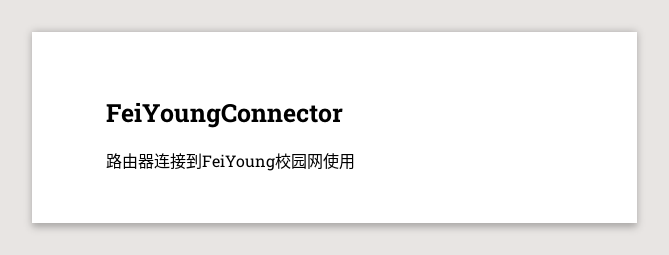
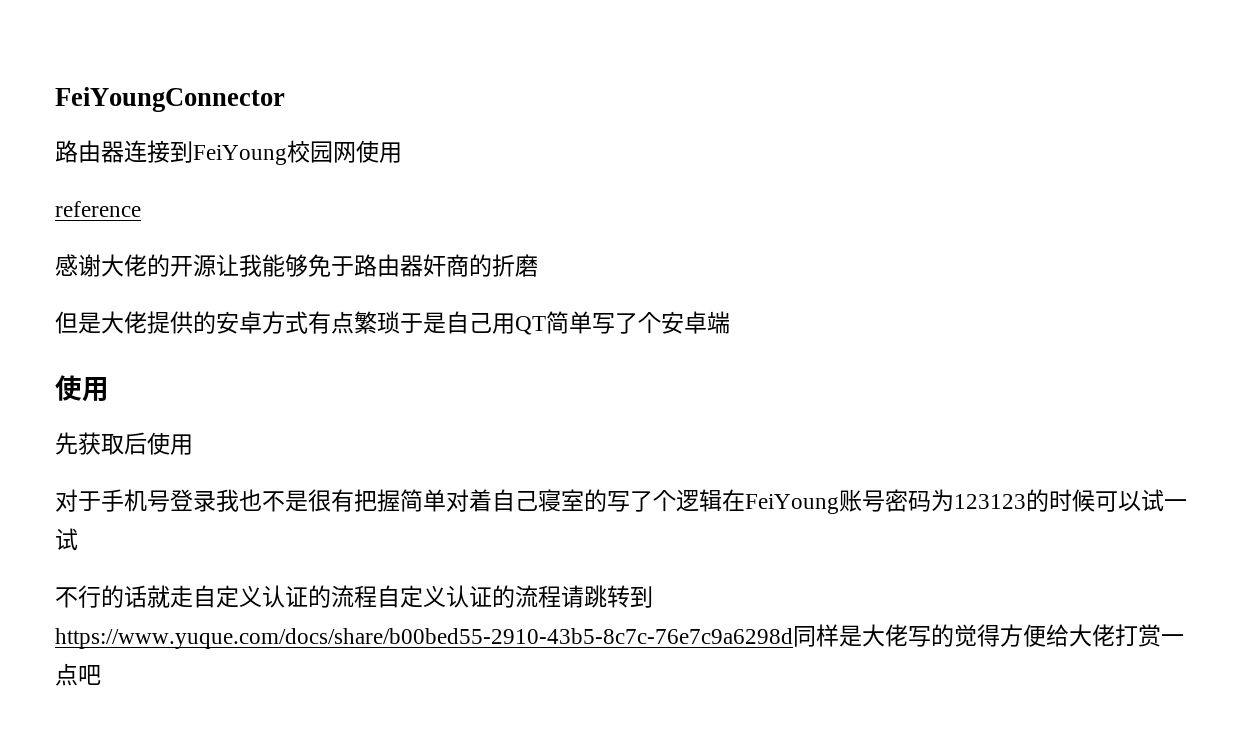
+ reference
+ 感谢大佬的开源让我能够免于路由器奸商的折磨
+ 但是大佬提供的安卓方式有点繁琐于是自己用QT简单写了个安卓端
+ 使用
+ 先获取后使用
+ 对于手机号登录我也不是很有把握简单对着自己寝室的写了个逻辑在FeiYoung账号密码为123123的时候可以试一试
+ 不行的话就走自定义认证的流程自定义认证的流程请跳转到https://www.yuque.com/docs/share/b00bed55-2910-43b5-8c7c-76e7c9a6298d同样是大佬写的觉得方便给大佬打赏一点吧

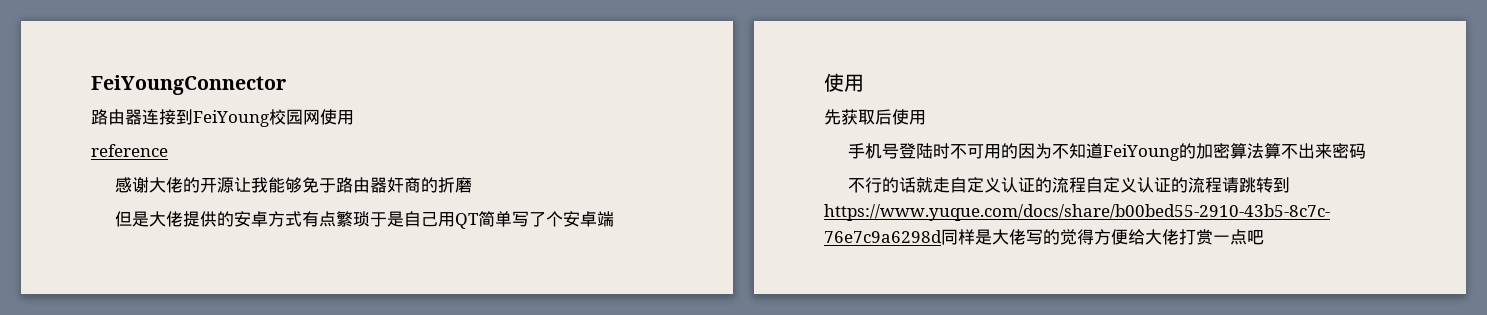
- 对于手机号登录我也不是很有把握简单对着自己寝室的写了个逻辑在FeiYoung账号密码为123123的时候可以试一试
+ 手机号登陆时不可用的因为不知道FeiYoung的加密算法算不出来密码

